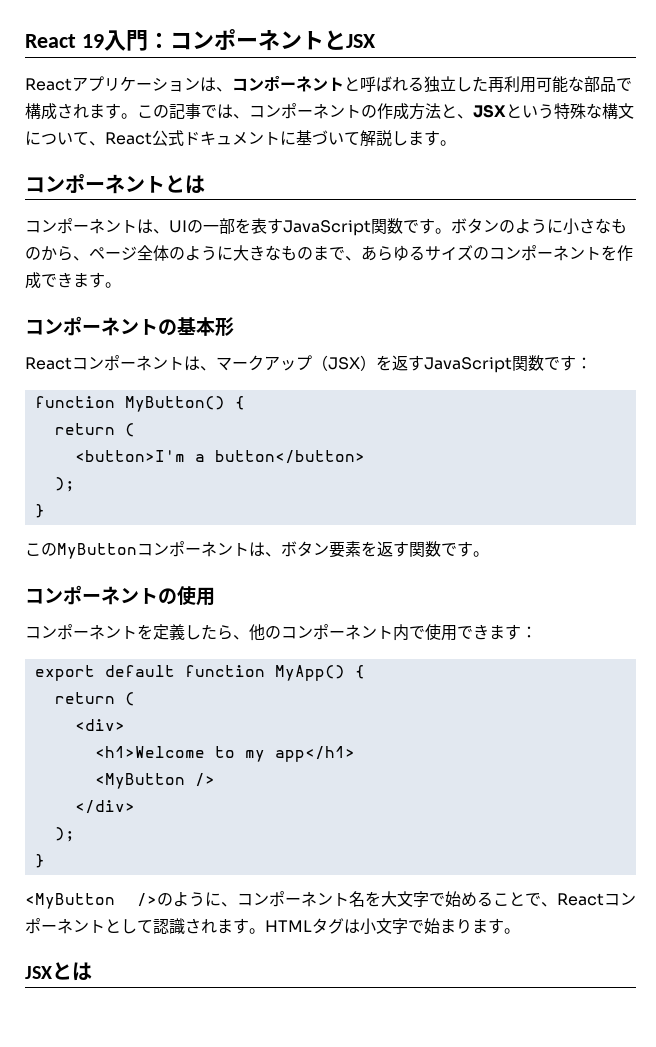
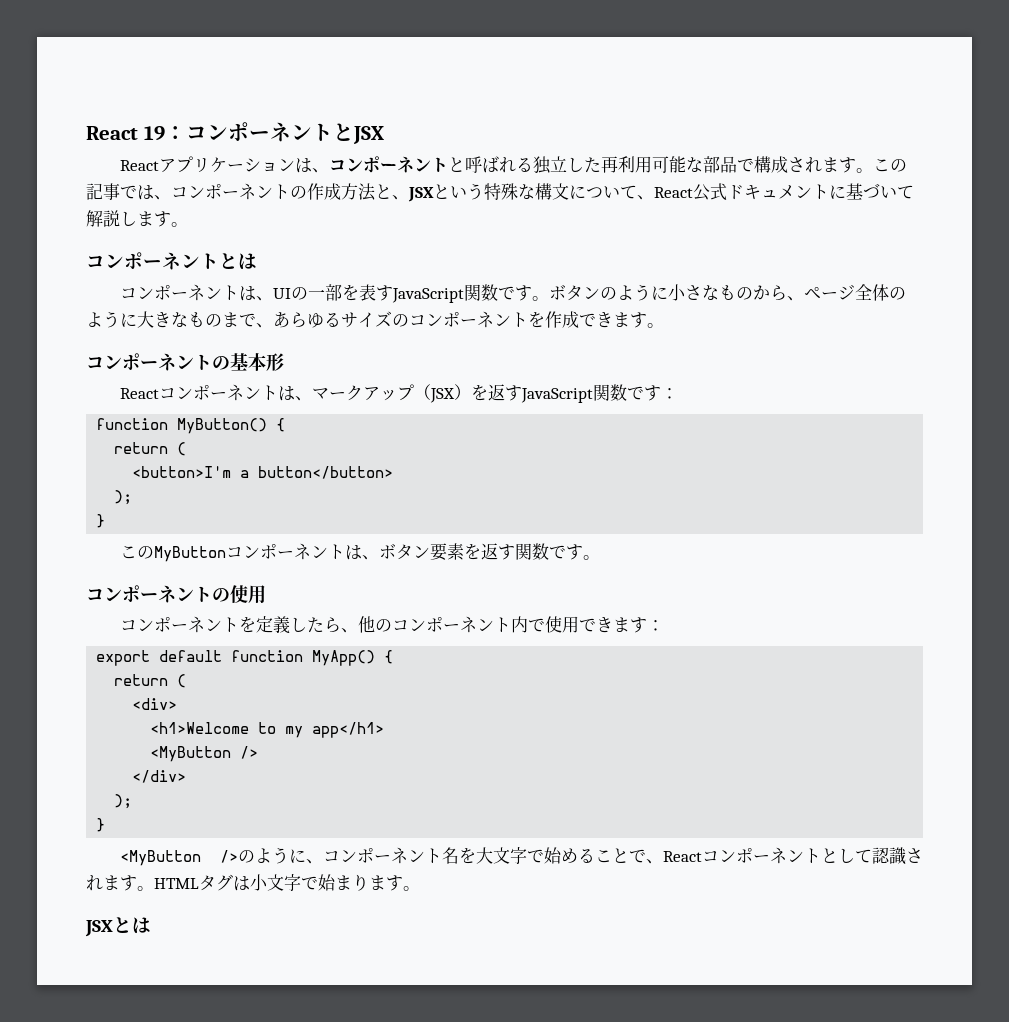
- React 19入門：コンポーネントとJSX
+ React 19：コンポーネントとJSX

